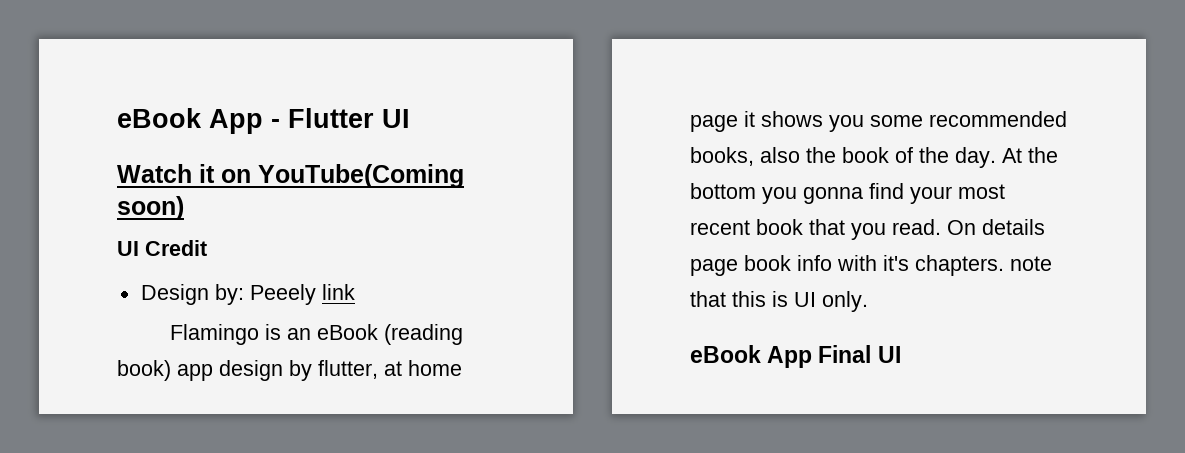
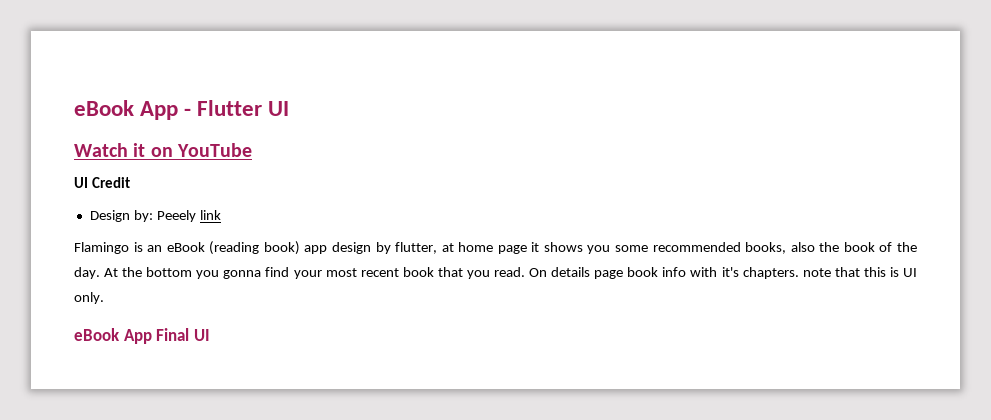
- Watch it on YouTube(Coming soon)
+ Watch it on YouTube

